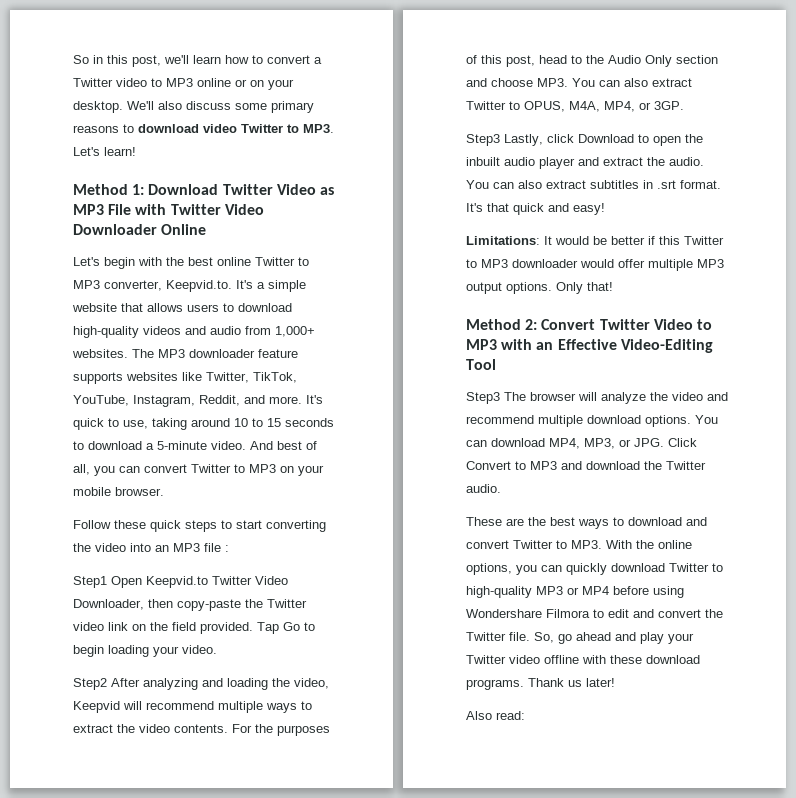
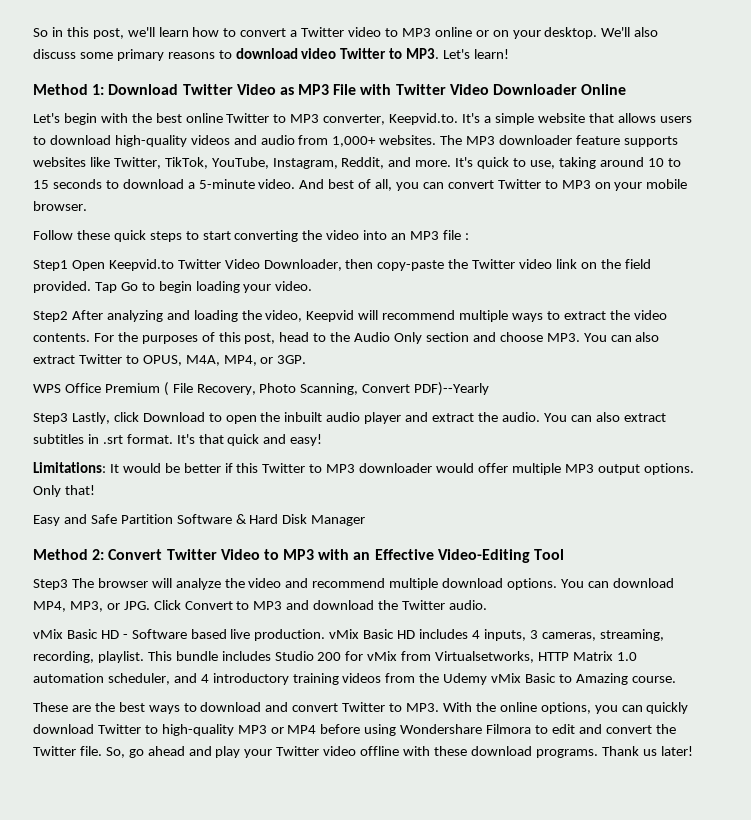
+ WPS Office Premium ( File Recovery, Photo Scanning, Convert PDF)--Yearly
+ Easy and Safe Partition Software & Hard Disk Manager
+ vMix Basic HD - Software based live production. vMix Basic HD includes 4 inputs, 3 cameras, streaming, recording, playlist. This bundle includes Studio 200 for vMix from Virtualsetworks, HTTP Matrix 1.0 automation scheduler, and 4 introductory training videos from the Udemy vMix Basic to Amazing course.
- Also read:

